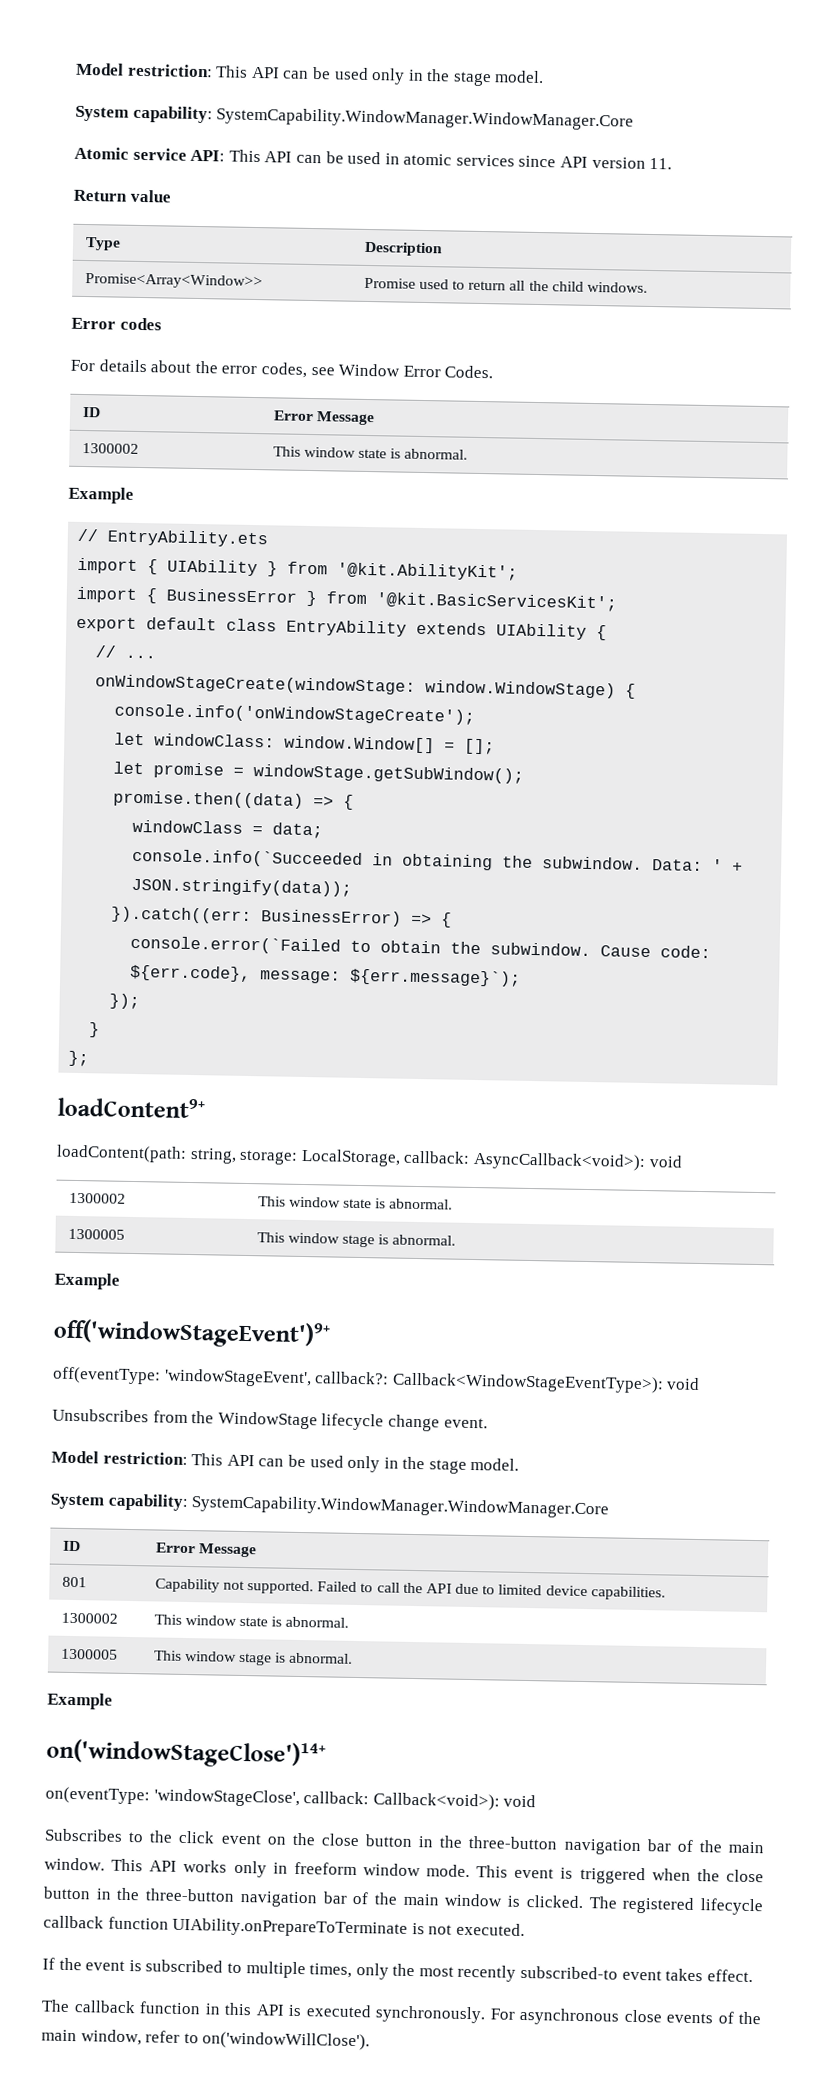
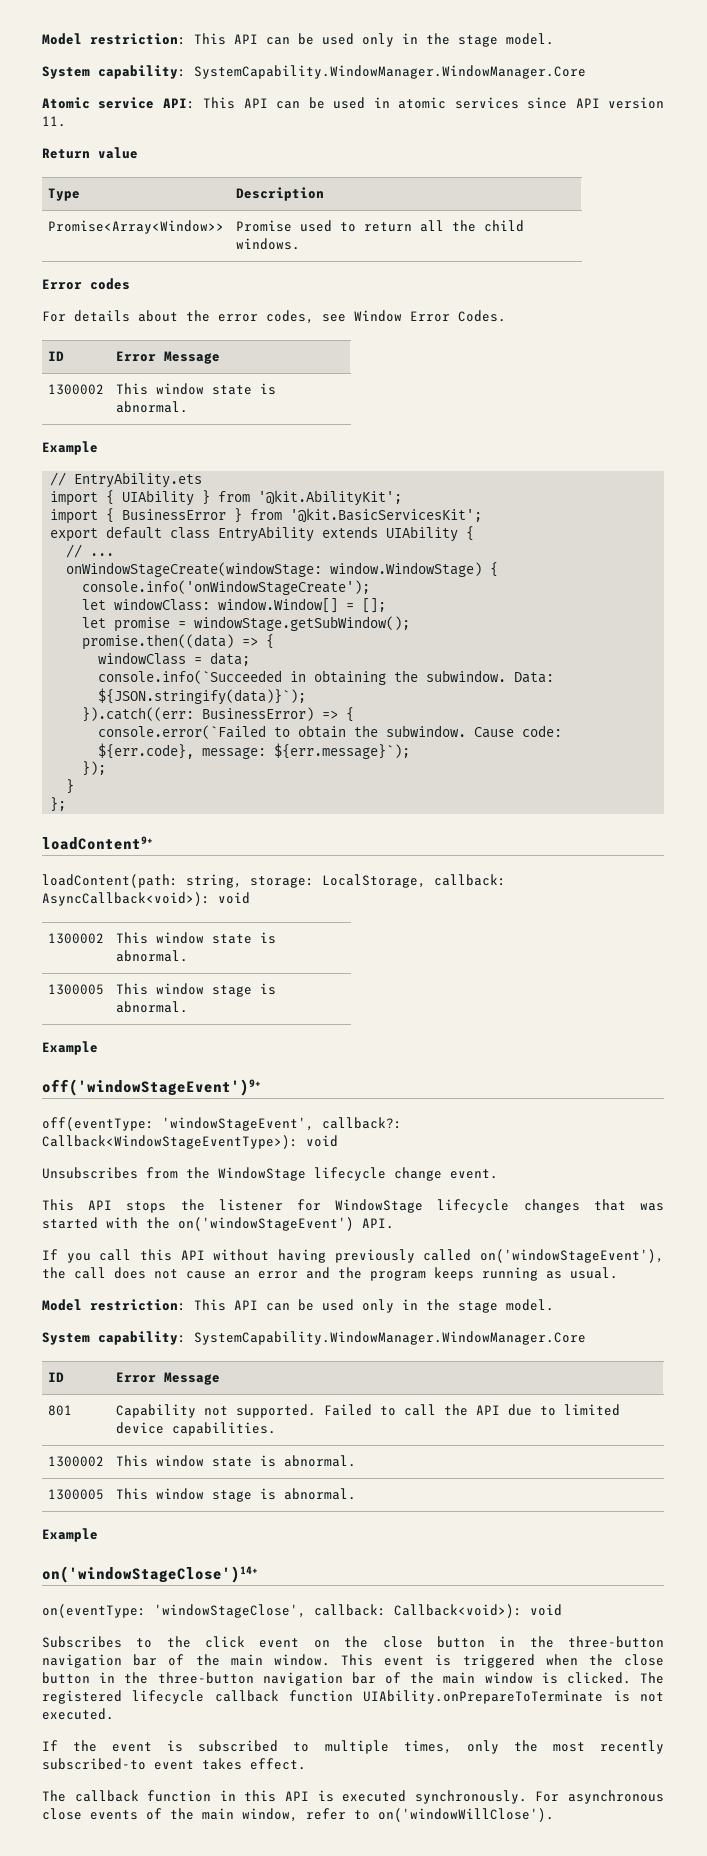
- Data: ' + JSON.stringify(data));
+ Data: ${JSON.stringify(data)}`);
+ This API stops the listener for WindowStage lifecycle changes that was started with the on('windowStageEvent') API.
+ If you call this API without having previously called on('windowStageEvent'), the call does not cause an error and the program keeps running as usual.
- This API works only in freeform window mode. This event is triggered when the close button in the three-button navigation bar of the main window is clicked.
+ This event is triggered when the close button in the three-button navigation bar of the main window is clicked.

